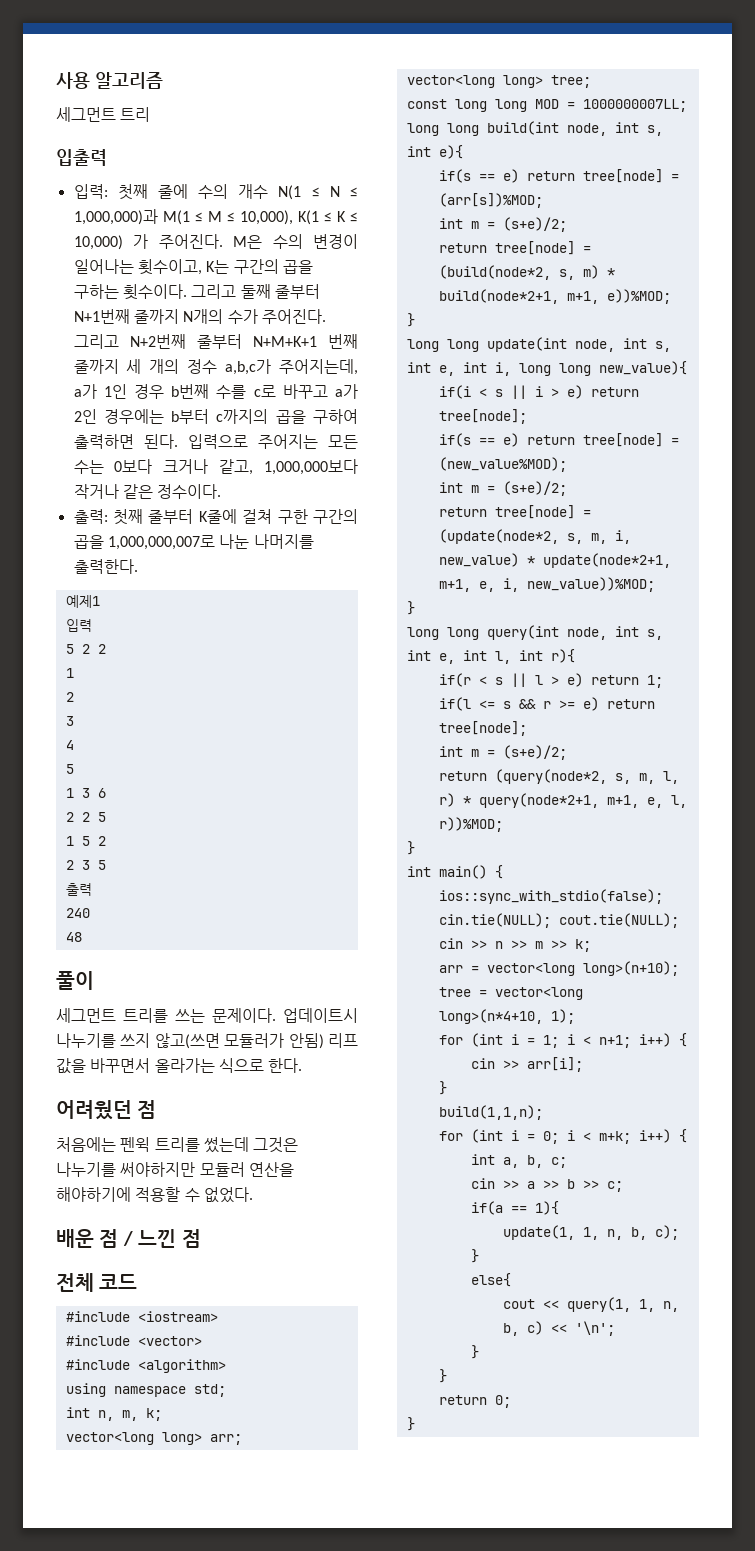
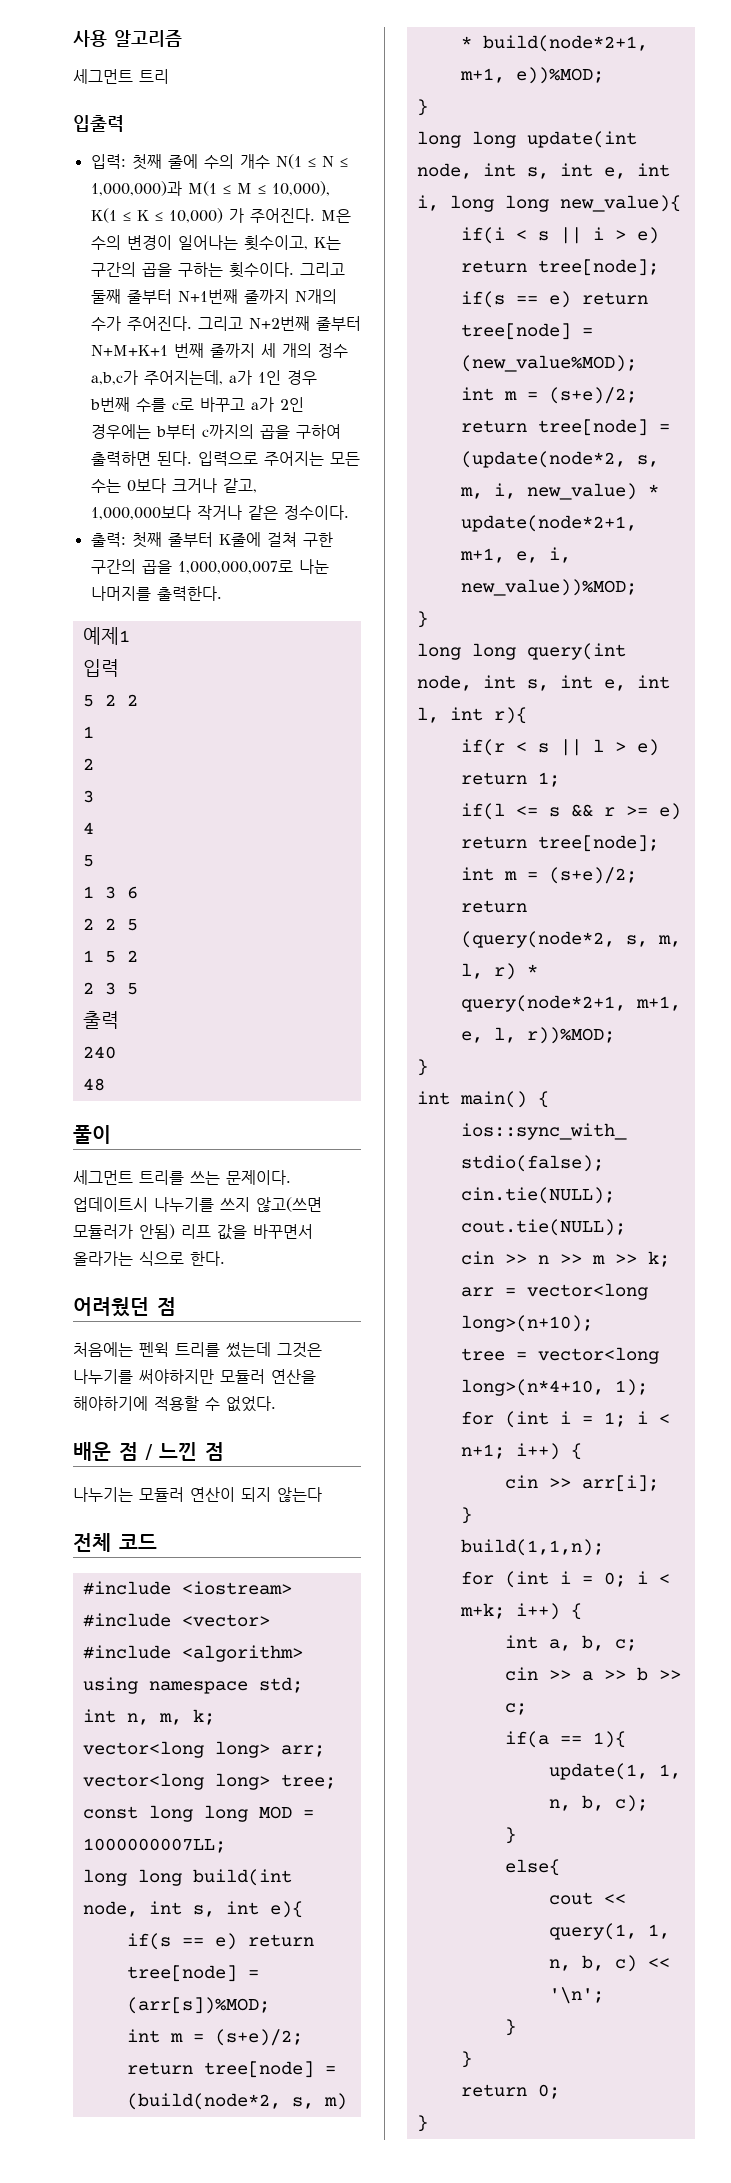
+ 나누기는 모듈러 연산이 되지 않는다

